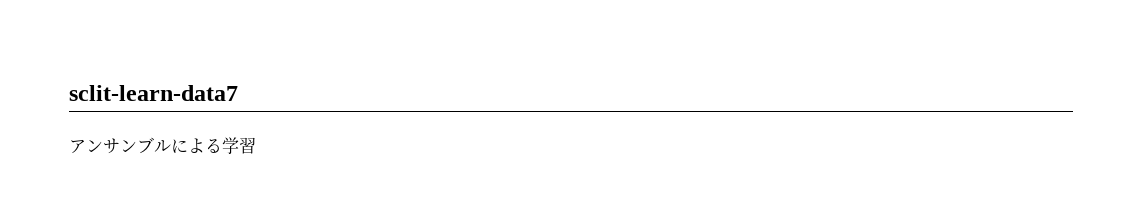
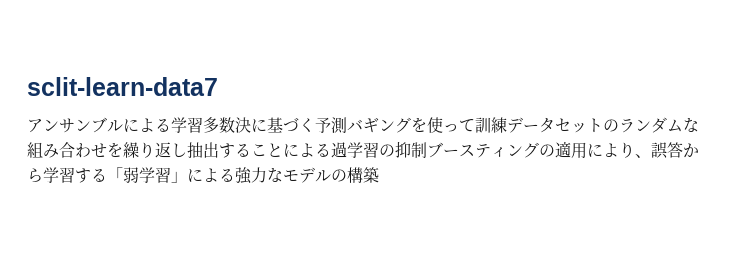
- アンサンブルによる学習
+ アンサンブルによる学習多数決に基づく予測バギングを使って訓練データセットのランダムな組み合わせを繰り返し抽出することによる過学習の抑制ブースティングの適用により、誤答から学習する「弱学習」による強力なモデルの構築

